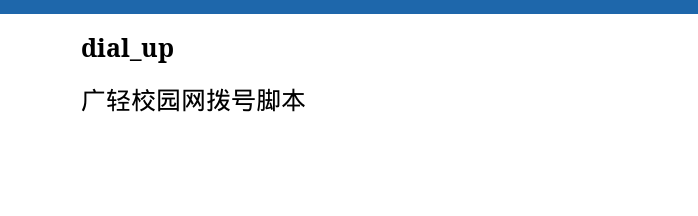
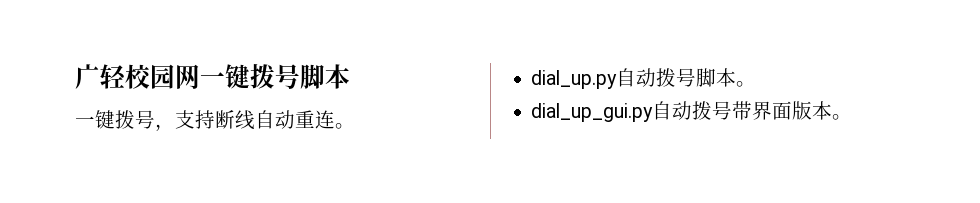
- dial_up
- 广轻校园网拨号脚本
+ 广轻校园网一键拨号脚本
+ 一键拨号，支持断线自动重连。
+ dial_up.py自动拨号脚本。
+ dial_up_gui.py自动拨号带界面版本。

